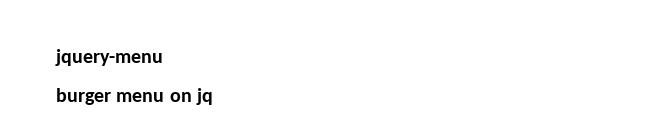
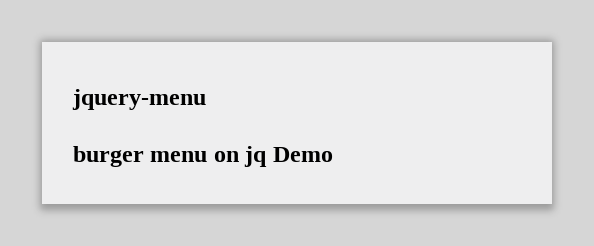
- burger menu on jq
+ burger menu on jq Demo

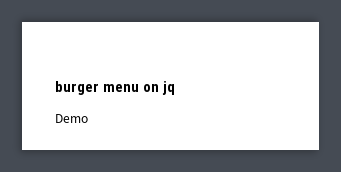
- jquery-menu
- burger menu on jq Demo
+ burger menu on jq
+ Demo

